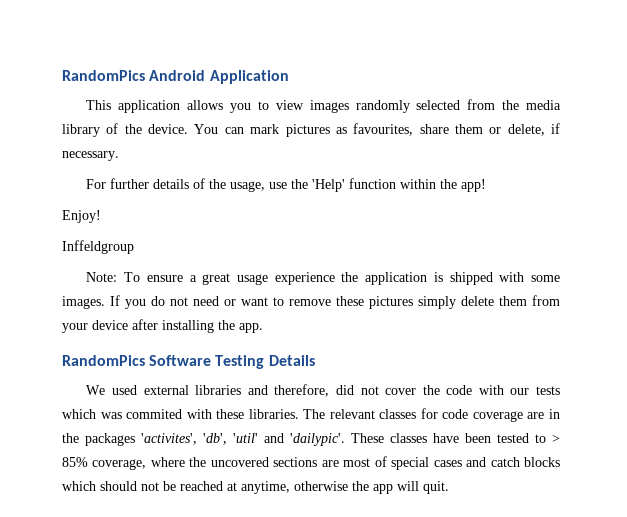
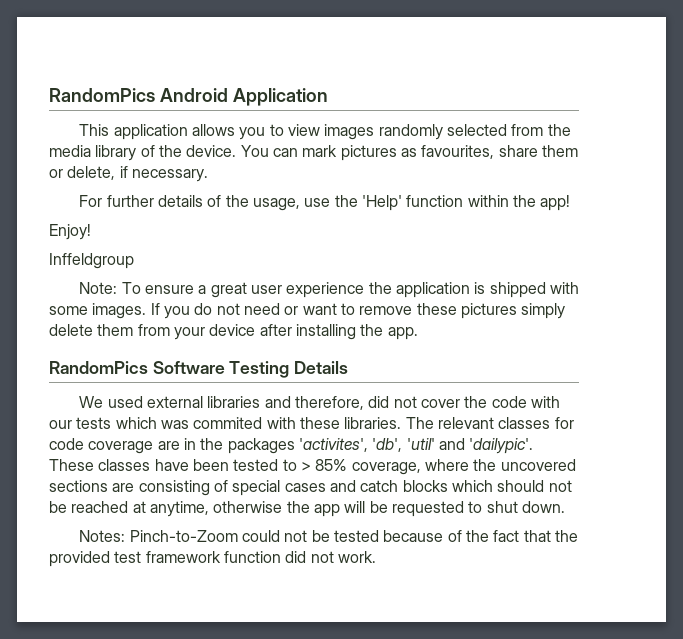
- Note: To ensure a great usage experience the application is shipped with some images.
+ Note: To ensure a great user experience the application is shipped with some images.
- These classes have been tested to > 85% coverage, where the uncovered sections are most of special cases and catch blocks which should not be reached at anytime, otherwise the app will quit.
+ These classes have been tested to > 85% coverage, where the uncovered sections are consisting of special cases and catch blocks which should not be reached at anytime, otherwise the app will be requested to shut down.
+ Notes: Pinch-to-Zoom could not be tested because of the fact that the provided test framework function did not work.

